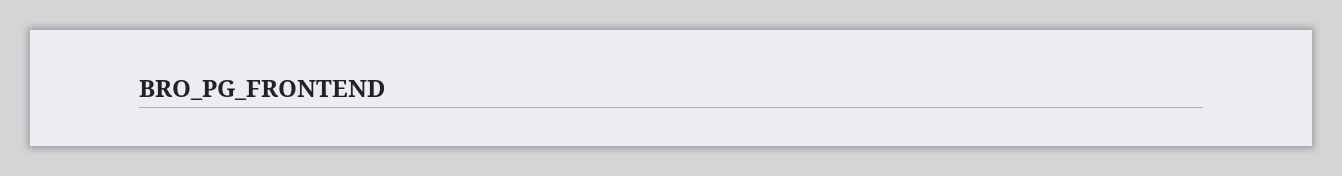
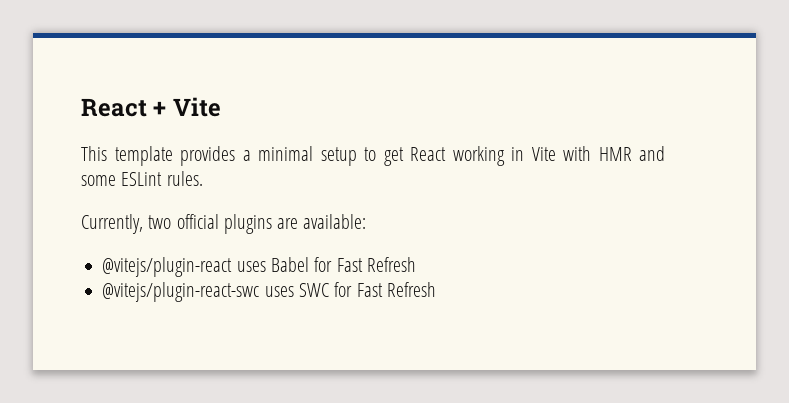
- BRO_PG_FRONTEND
+ React + Vite
+ This template provides a minimal setup to get React working in Vite with HMR and some ESLint rules.
+ Currently, two official plugins are available:
+ @vitejs/plugin-react uses Babel for Fast Refresh
+ @vitejs/plugin-react-swc uses SWC for Fast Refresh

